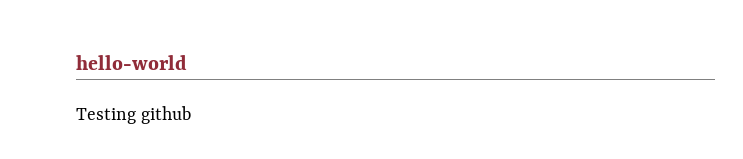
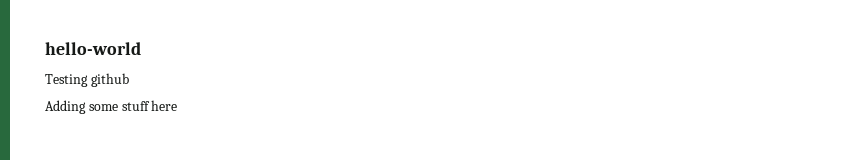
+ Adding some stuff here

